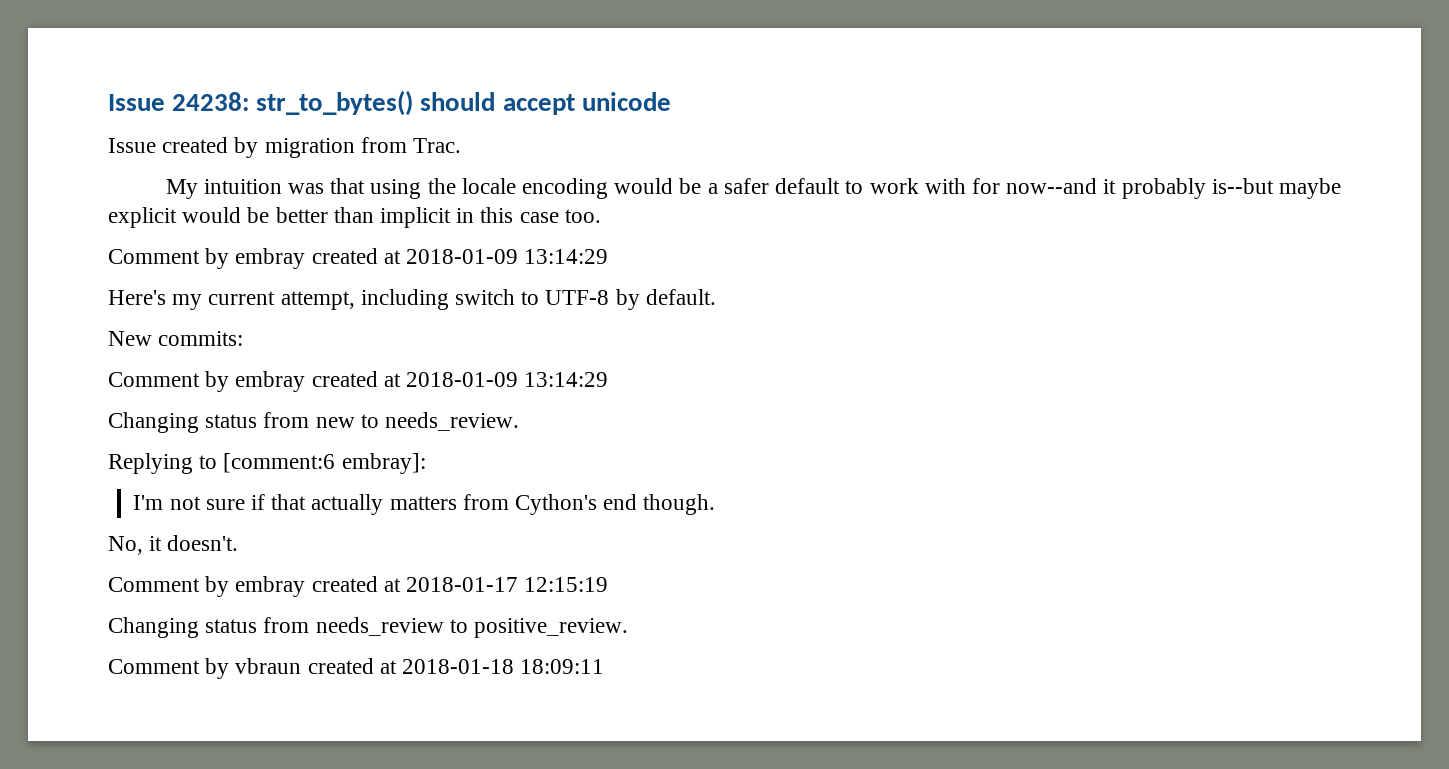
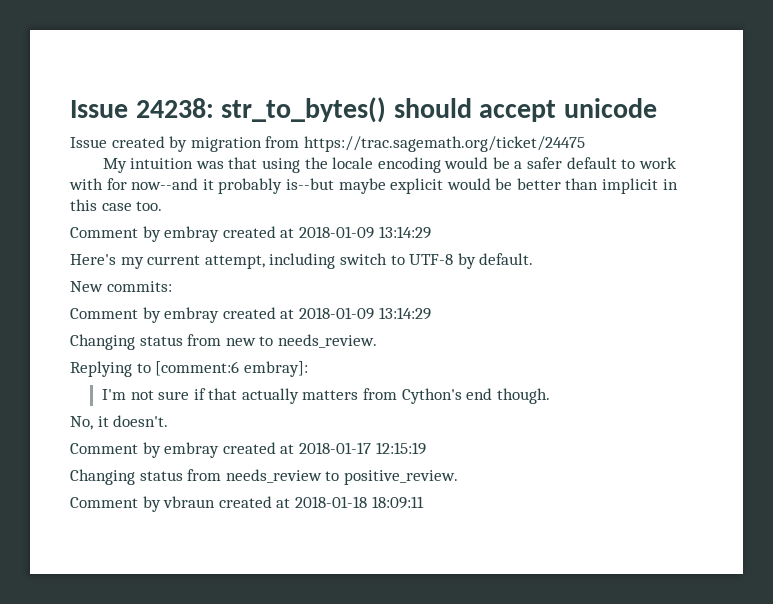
- Issue created by migration from Trac.
+ Issue created by migration from https://trac.sagemath.org/ticket/24475

